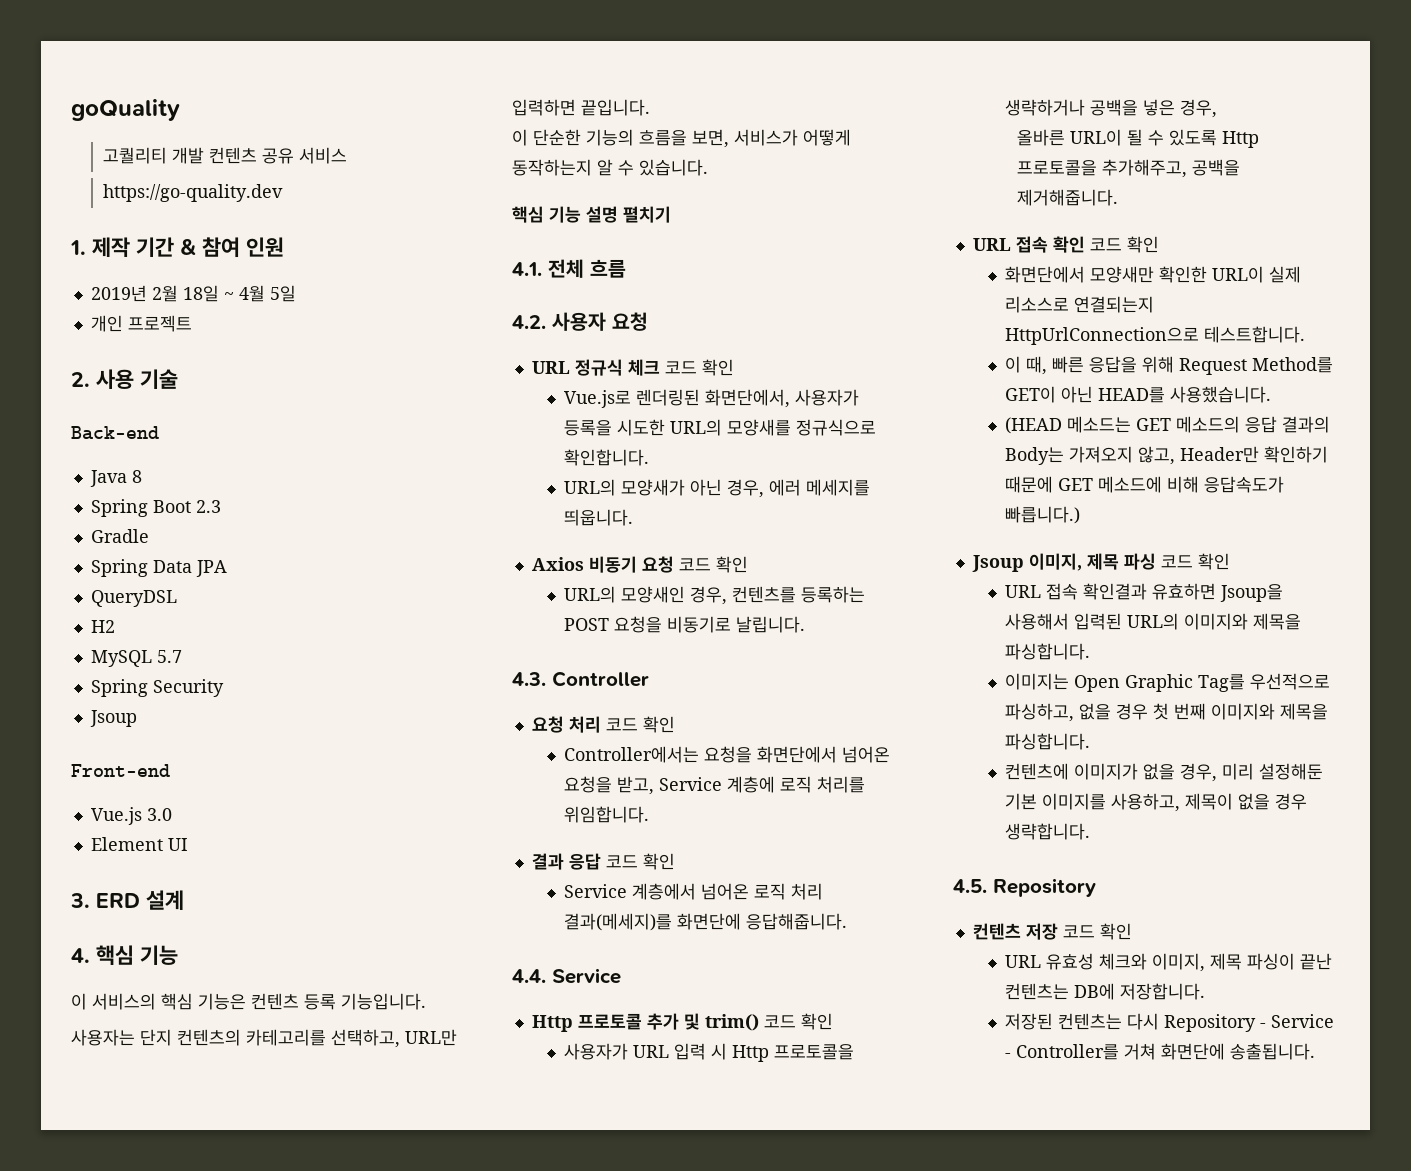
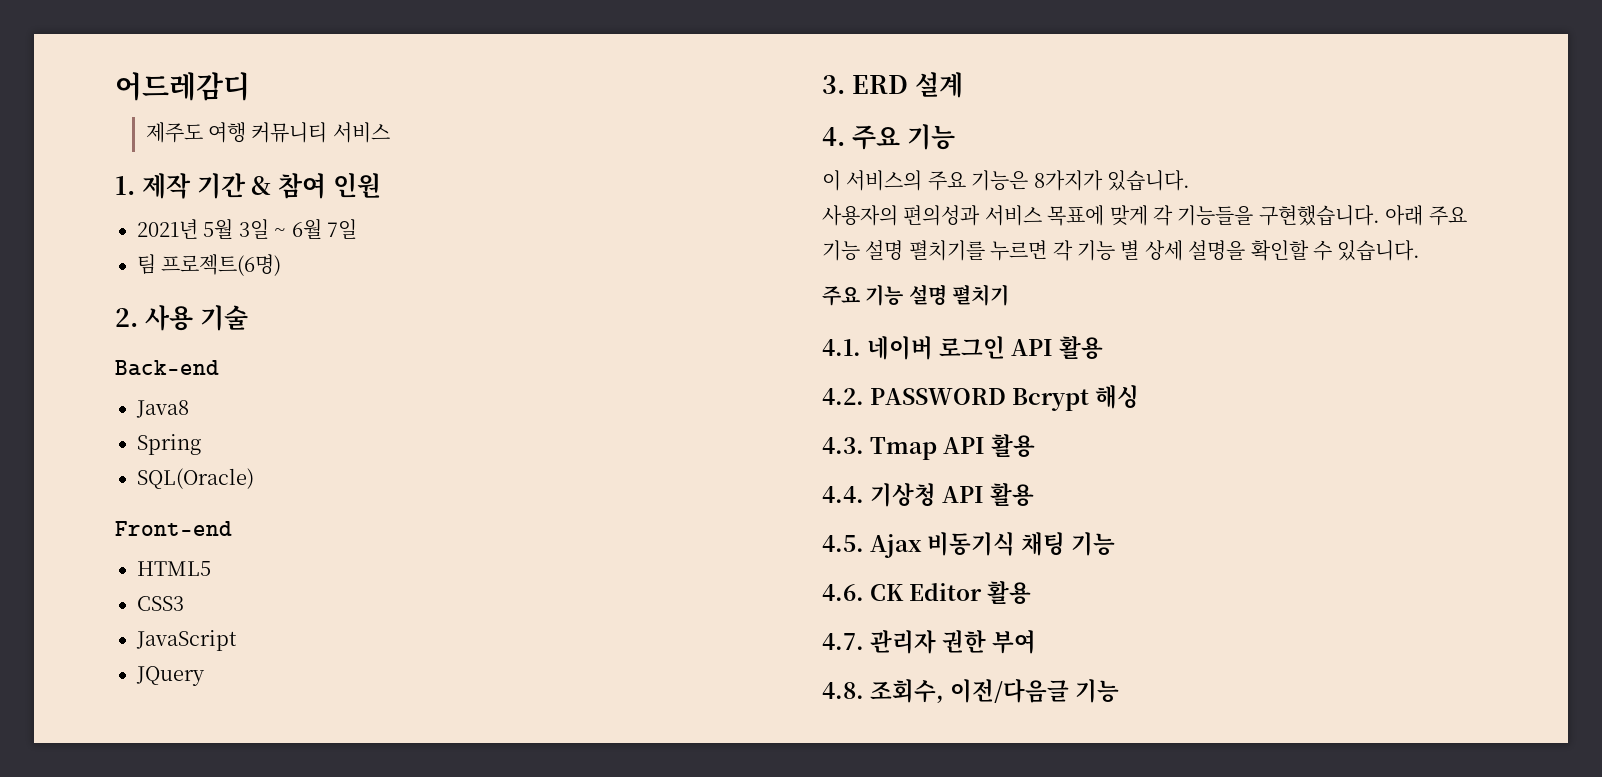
- goQuality
- 고퀄리티 개발 컨텐츠 공유 서비스
- https://go-quality.dev
+ 어드레감디
+ 제주도 여행 커뮤니티 서비스
- 2019년 2월 18일 ~ 4월 5일
- 개인 프로젝트
+ 2021년 5월 3일 ~ 6월 7일
+ 팀 프로젝트(6명)
- Java 8
- Spring Boot 2.3
- Gradle
- Spring Data JPA
- QueryDSL
- H2
- MySQL 5.7
- Spring Security
- Jsoup
+ Java8
+ Spring
+ SQL(Oracle)
  Front-end
- Vue.js 3.0
- Element UI
+ HTML5
+ CSS3
+ JavaScript
+ JQuery
- 4. 핵심 기능
+ 4. 주요 기능
- 이 서비스의 핵심 기능은 컨텐츠 등록 기능입니다.
- 사용자는 단지 컨텐츠의 카테고리를 선택하고, URL만 입력하면 끝입니다.
- 이 단순한 기능의 흐름을 보면, 서비스가 어떻게 동작하는지 알 수 있습니다.
+ 이 서비스의 주요 기능은 8가지가 있습니다.
+ 사용자의 편의성과 서비스 목표에 맞게 각 기능들을 구현했습니다. 아래 주요 기능 설명 펼치기를 누르면 각 기능 별 상세 설명을 확인할 수 있습니다.
- 핵심 기능 설명 펼치기
+ 주요 기능 설명 펼치기
- 4.1. 전체 흐름
- 4.2. 사용자 요청
- URL 정규식 체크 코드 확인
- Vue.js로 렌더링된 화면단에서, 사용자가 등록을 시도한 URL의 모양새를 정규식으로 확인합니다.
- URL의 모양새가 아닌 경우, 에러 메세지를 띄웁니다.
- Axios 비동기 요청 코드 확인
- URL의 모양새인 경우, 컨텐츠를 등록하는 POST 요청을 비동기로 날립니다.
- 4.3. Controller
- 요청 처리 코드 확인
- Controller에서는 요청을 화면단에서 넘어온 요청을 받고, Service 계층에 로직 처리를 위임합니다.
- 결과 응답 코드 확인
- Service 계층에서 넘어온 로직 처리 결과(메세지)를 화면단에 응답해줍니다.
- 4.4. Service
- Http 프로토콜 추가 및 trim() 코드 확인
- 사용자가 URL 입력 시 Http 프로토콜을 생략하거나 공백을 넣은 경우,
- 올바른 URL이 될 수 있도록 Http 프로토콜을 추가해주고, 공백을 제거해줍니다.
- URL 접속 확인 코드 확인
- 화면단에서 모양새만 확인한 URL이 실제 리소스로 연결되는지 HttpUrlConnection으로 테스트합니다.
- 이 때, 빠른 응답을 위해 Request Method를 GET이 아닌 HEAD를 사용했습니다.
- (HEAD 메소드는 GET 메소드의 응답 결과의 Body는 가져오지 않고, Header만 확인하기 때문에 GET 메소드에 비해 응답속도가 빠릅니다.)
- Jsoup 이미지, 제목 파싱 코드 확인
- URL 접속 확인결과 유효하면 Jsoup을 사용해서 입력된 URL의 이미지와 제목을 파싱합니다.
- 이미지는 Open Graphic Tag를 우선적으로 파싱하고, 없을 경우 첫 번째 이미지와 제목을 파싱합니다.
- 컨텐츠에 이미지가 없을 경우, 미리 설정해둔 기본 이미지를 사용하고, 제목이 없을 경우 생략합니다.
- 4.5. Repository
- 컨텐츠 저장 코드 확인
- URL 유효성 체크와 이미지, 제목 파싱이 끝난 컨텐츠는 DB에 저장합니다.
- 저장된 컨텐츠는 다시 Repository - Service - Controller를 거쳐 화면단에 송출됩니다.
+ 4.1. 네이버 로그인 API 활용
+ 4.2. PASSWORD Bcrypt 해싱
+ 4.3. Tmap API 활용
+ 4.4. 기상청 API 활용
+ 4.5. Ajax 비동기식 채팅 기능
+ 4.6. CK Editor 활용
+ 4.7. 관리자 권한 부여
+ 4.8. 조회수, 이전/다음글 기능

